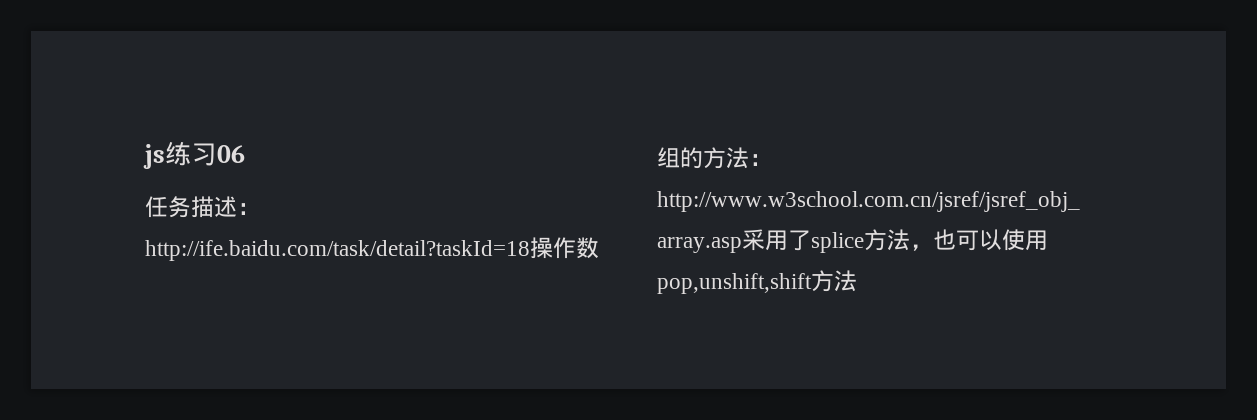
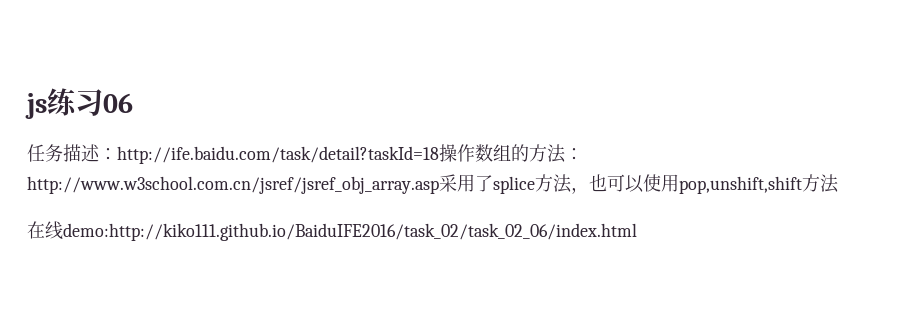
+ 在线demo:http://kiko111.github.io/BaiduIFE2016/task_02/task_02_06/index.html

